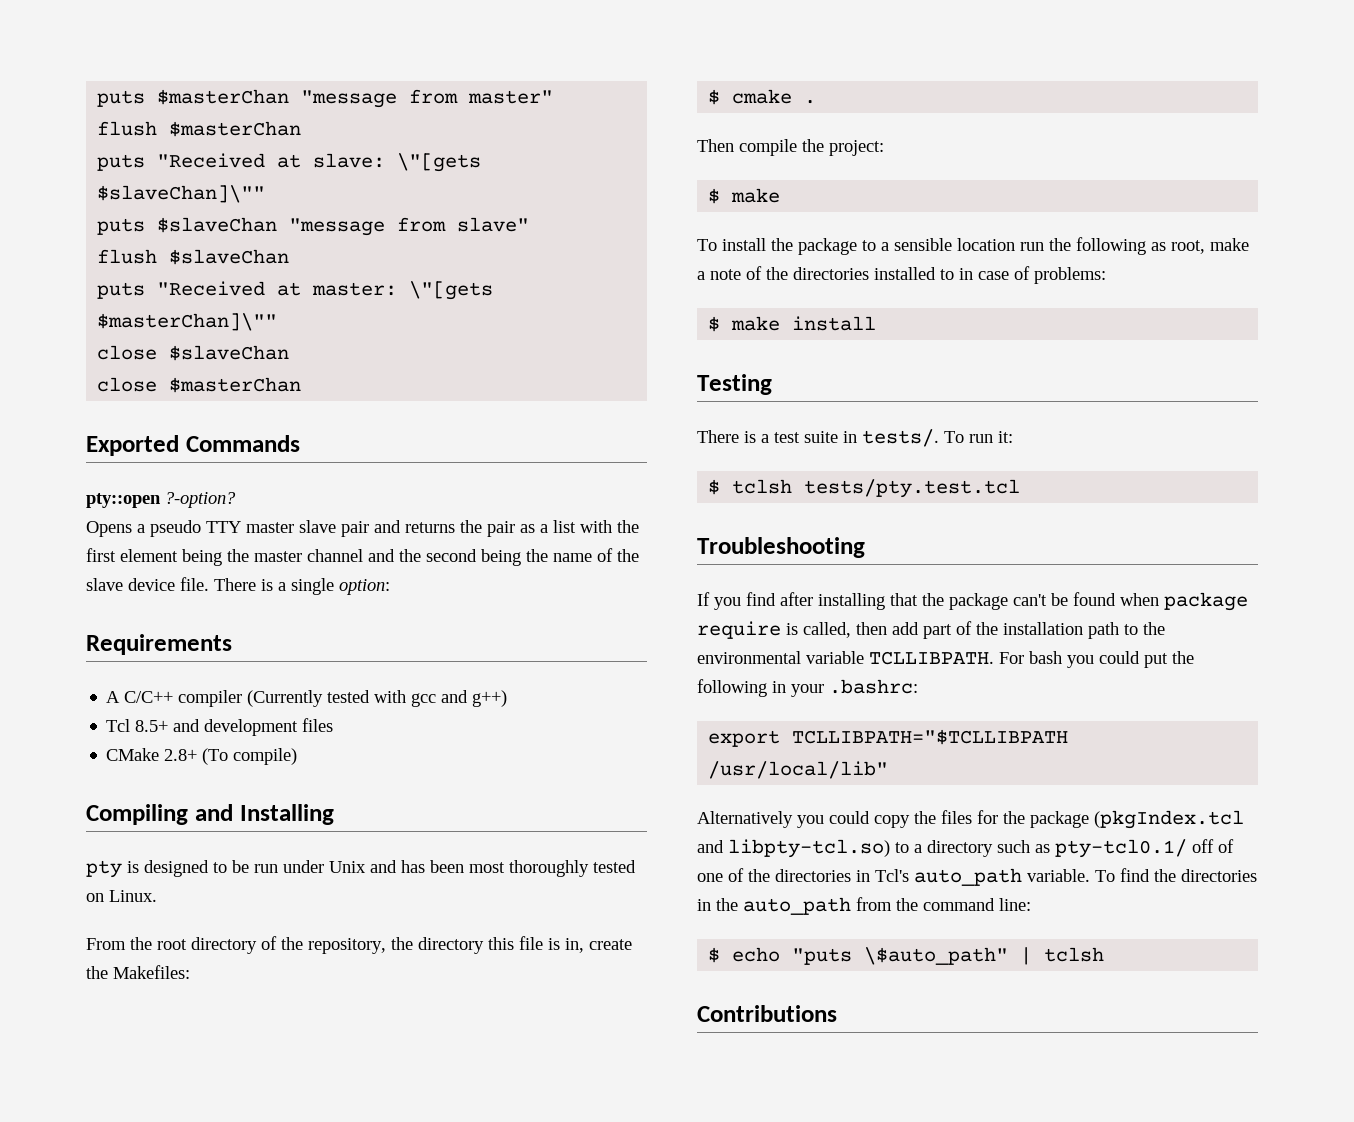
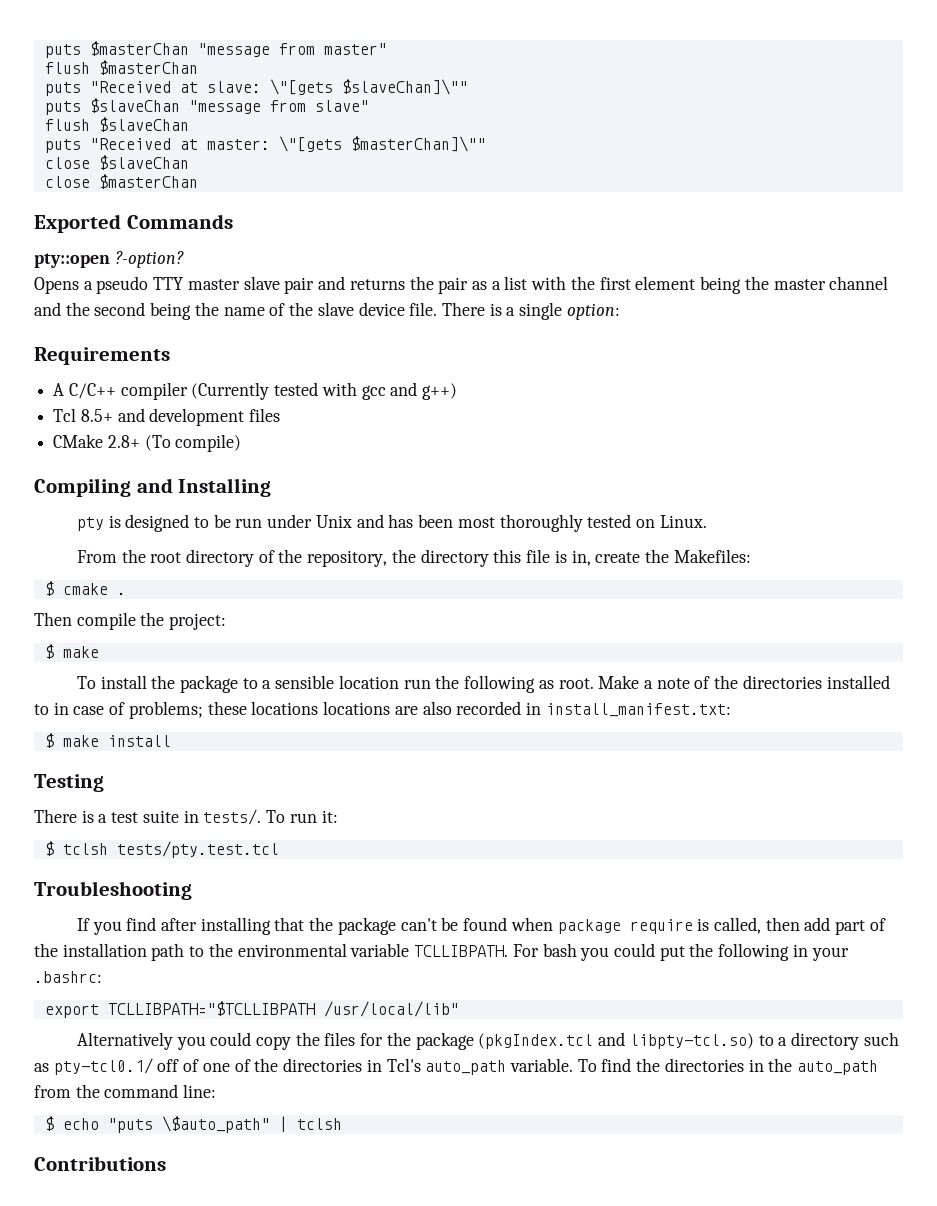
- To install the package to a sensible location run the following as root, make a note of the directories installed to in case of problems:
+ To install the package to a sensible location run the following as root. Make a note of the directories installed to in case of problems; these locations locations are also recorded in install_manifest.txt:

